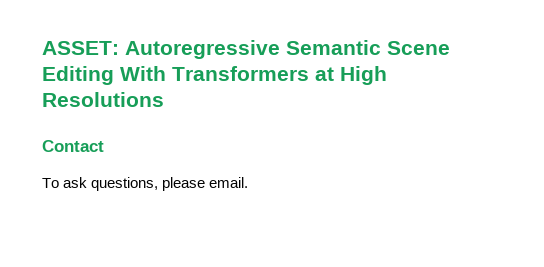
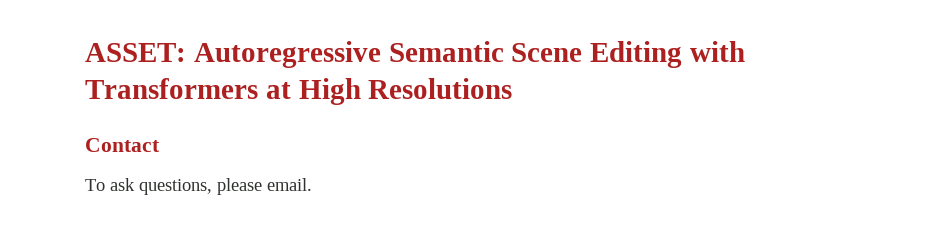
- ASSET: Autoregressive Semantic Scene Editing With Transformers at High Resolutions
+ ASSET: Autoregressive Semantic Scene Editing with Transformers at High Resolutions

